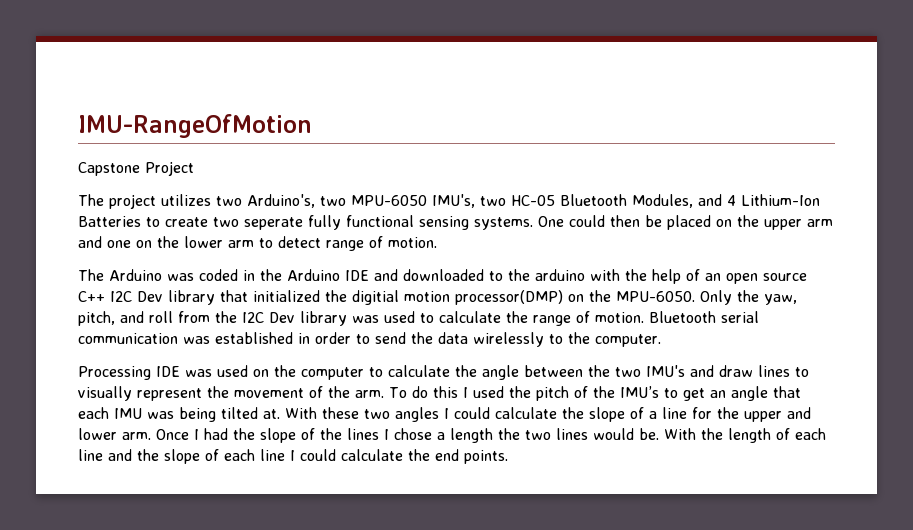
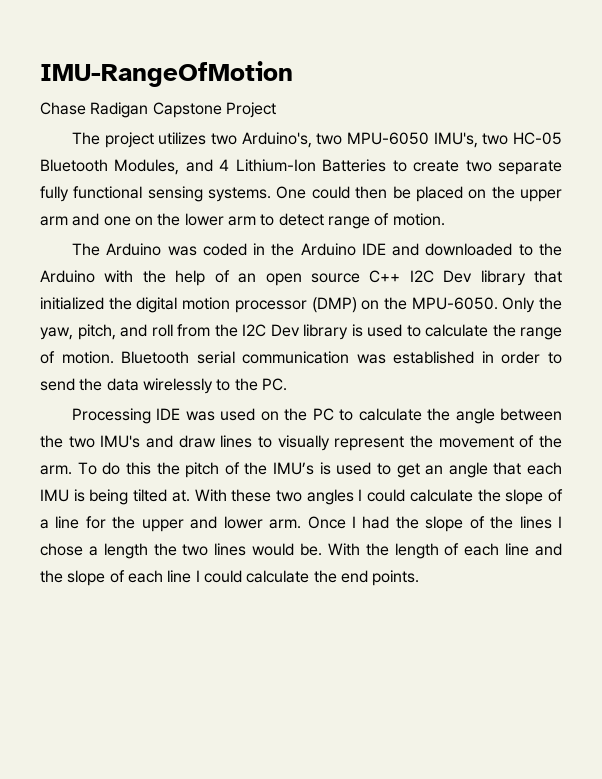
- Capstone Project
+ Chase Radigan Capstone Project
- The project utilizes two Arduino's, two MPU-6050 IMU's, two HC-05 Bluetooth Modules, and 4 Lithium-Ion Batteries to create two seperate fully functional sensing systems.
+ The project utilizes two Arduino's, two MPU-6050 IMU's, two HC-05 Bluetooth Modules, and 4 Lithium-Ion Batteries to create two separate fully functional sensing systems.
- The Arduino was coded in the Arduino IDE and downloaded to the arduino with the help of an open source C++ I2C Dev library that initialized the digitial motion processor(DMP) on the MPU-6050.
+ The Arduino was coded in the Arduino IDE and downloaded to the Arduino with the help of an open source C++ I2C Dev library that initialized the digital motion processor (DMP) on the MPU-6050.
- Only the yaw, pitch, and roll from the I2C Dev library was used to calculate the range of motion.
+ Only the yaw, pitch, and roll from the I2C Dev library is used to calculate the range of motion.
- Bluetooth serial communication was established in order to send the data wirelessly to the computer.
+ Bluetooth serial communication was established in order to send the data wirelessly to the PC.
- Processing IDE was used on the computer to calculate the angle between the two IMU's and draw lines to visually represent the movement of the arm.
+ Processing IDE was used on the PC to calculate the angle between the two IMU's and draw lines to visually represent the movement of the arm.
- To do this I used the pitch of the IMU’s to get an angle that each IMU was being tilted at.
+ To do this the pitch of the IMU’s is used to get an angle that each IMU is being tilted at.

